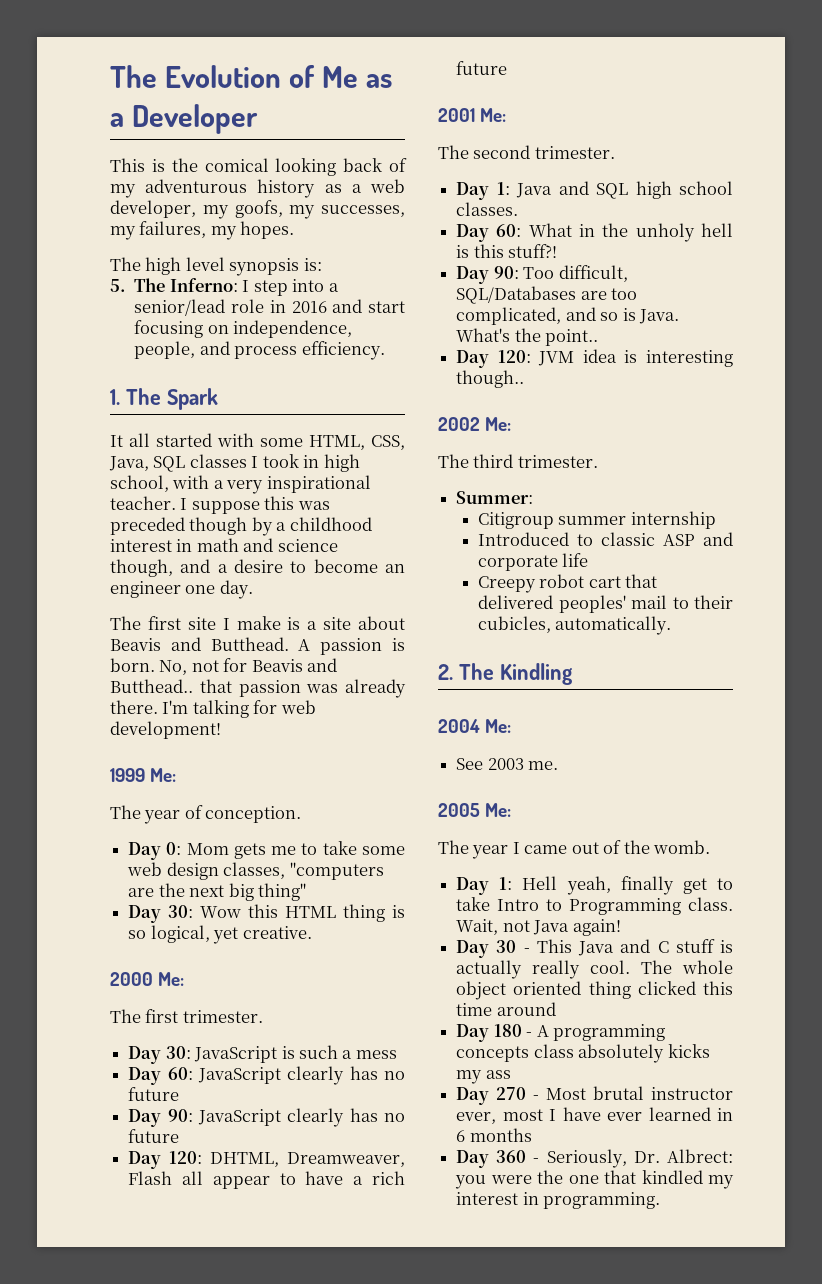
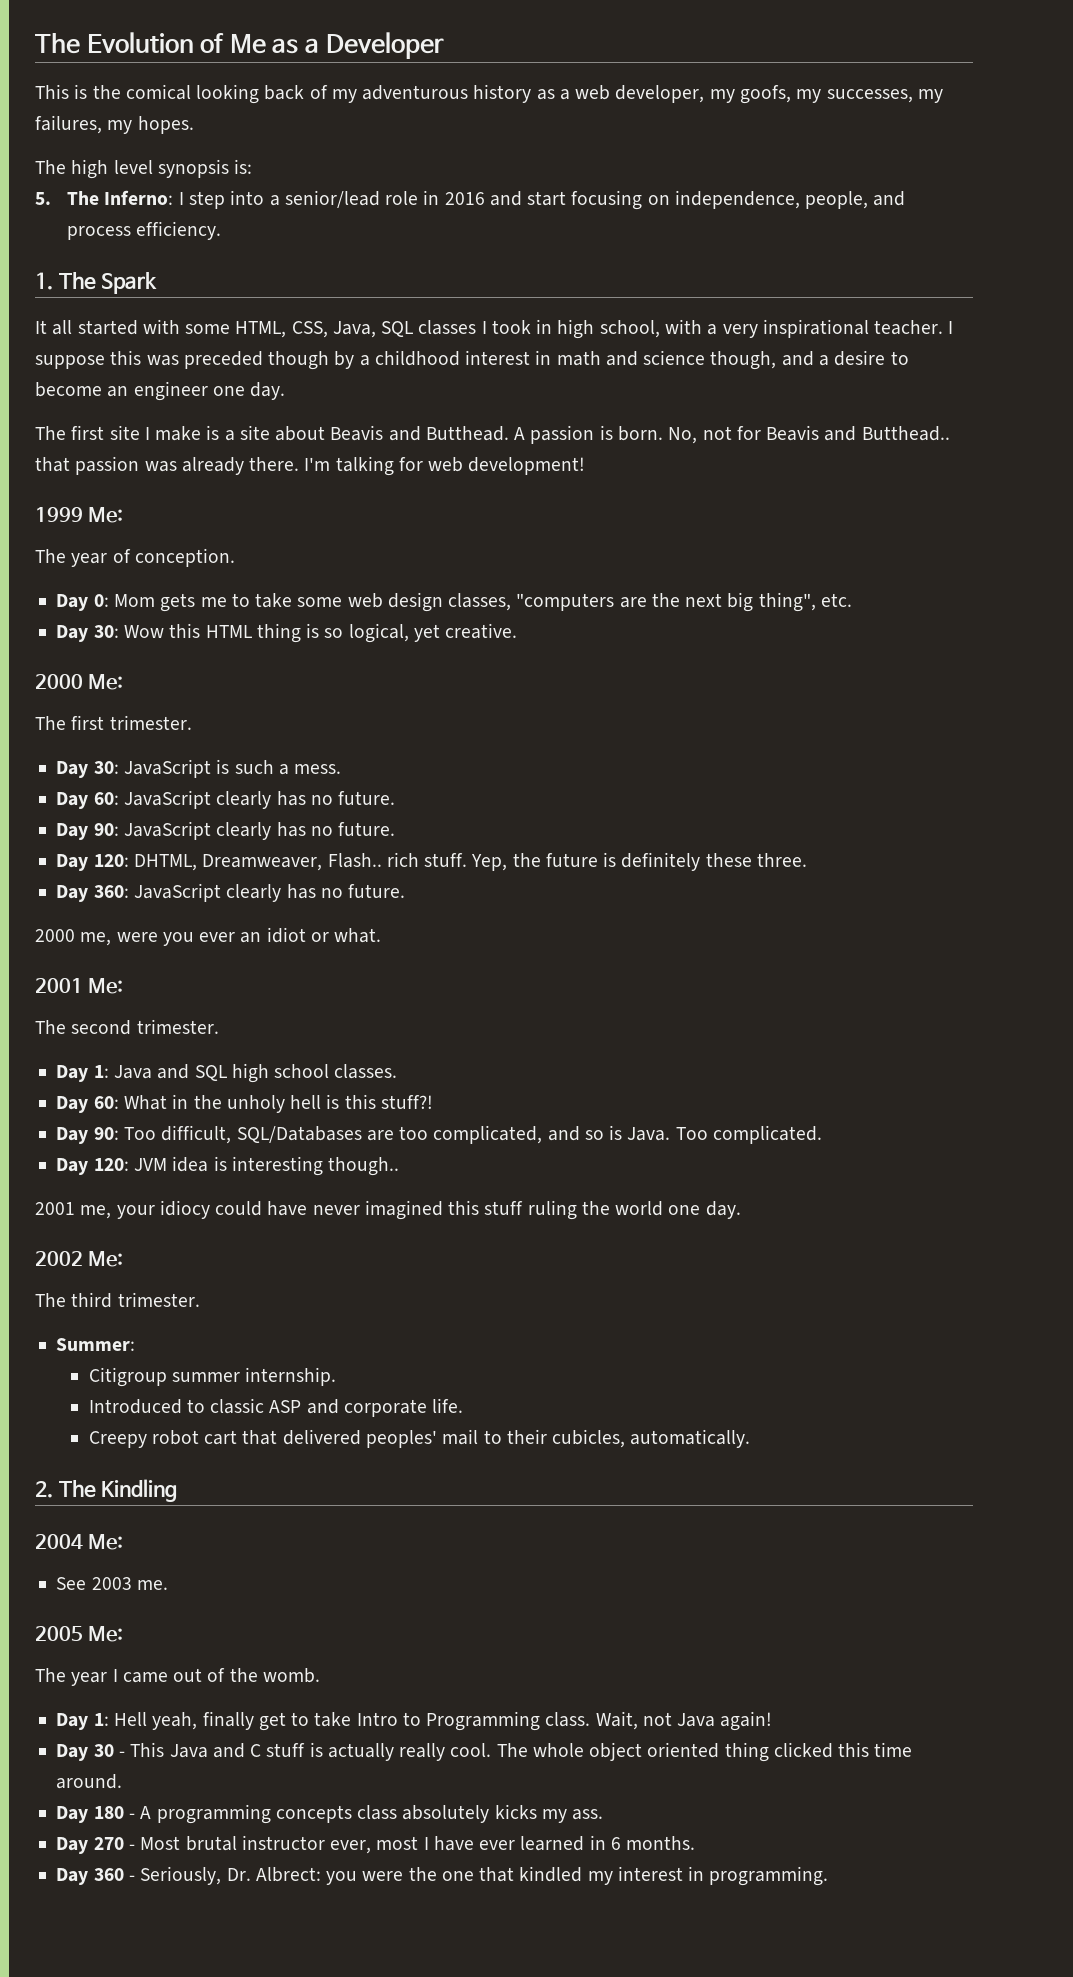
- Day 0: Mom gets me to take some web design classes, "computers are the next big thing"
+ Day 0: Mom gets me to take some web design classes, "computers are the next big thing", etc.
- Day 30: JavaScript is such a mess
+ Day 30: JavaScript is such a mess.
- Day 60: JavaScript clearly has no future
+ Day 60: JavaScript clearly has no future.
- Day 90: JavaScript clearly has no future
+ Day 90: JavaScript clearly has no future.
- Day 120: DHTML, Dreamweaver, Flash all appear to have a rich future
+ Day 120: DHTML, Dreamweaver, Flash.. rich stuff. Yep, the future is definitely these three.
+ Day 360: JavaScript clearly has no future.
+ 2000 me, were you ever an idiot or what.
- What's the point..
+ Too complicated.
+ 2001 me, your idiocy could have never imagined this stuff ruling the world one day.
- Citigroup summer internship
+ Citigroup summer internship.
- Introduced to classic ASP and corporate life
+ Introduced to classic ASP and corporate life.
- The whole object oriented thing clicked this time around
+ The whole object oriented thing clicked this time around.
- Day 180 - A programming concepts class absolutely kicks my ass
+ Day 180 - A programming concepts class absolutely kicks my ass.
- Day 270 - Most brutal instructor ever, most I have ever learned in 6 months
+ Day 270 - Most brutal instructor ever, most I have ever learned in 6 months.

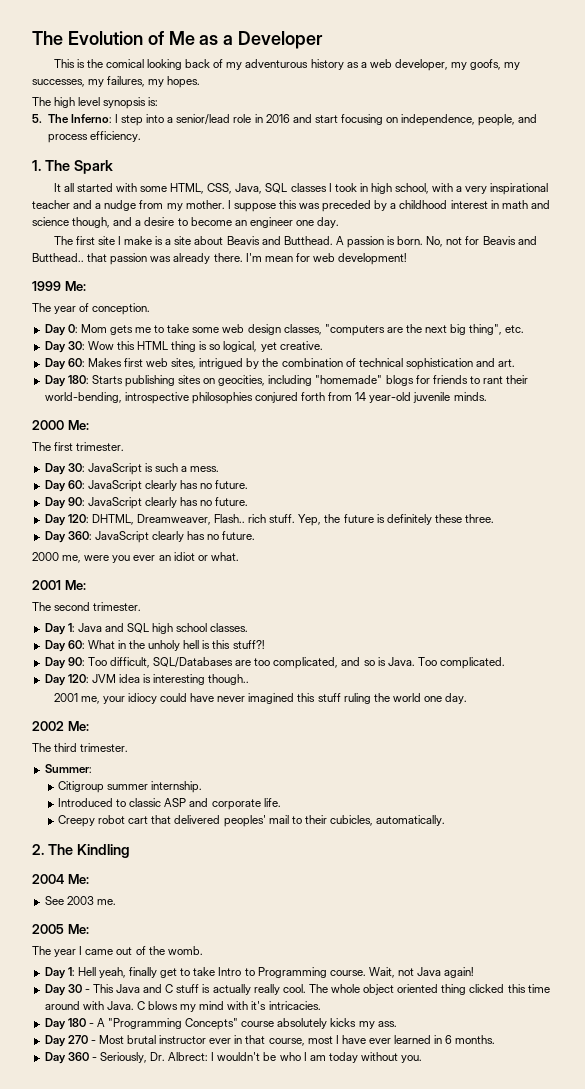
- It all started with some HTML, CSS, Java, SQL classes I took in high school, with a very inspirational teacher.
+ It all started with some HTML, CSS, Java, SQL classes I took in high school, with a very inspirational teacher and a nudge from my mother.
- I suppose this was preceded though by a childhood interest in math and science though, and a desire to become an engineer one day.
+ I suppose this was preceded by a childhood interest in math and science though, and a desire to become an engineer one day.
- I'm talking for web development!
+ I'm mean for web development!
+ Day 60: Makes first web sites, intrigued by the combination of technical sophistication and art.
+ Day 180: Starts publishing sites on geocities, including "homemade" blogs for friends to rant their world-bending, introspective philosophies conjured forth from 14 year-old juvenile minds.
- Day 1: Hell yeah, finally get to take Intro to Programming class.
+ Day 1: Hell yeah, finally get to take Intro to Programming course.
- The whole object oriented thing clicked this time around.
+ The whole object oriented thing clicked this time around with Java. C blows my mind with it's intricacies.
- Day 180 - A programming concepts class absolutely kicks my ass.
+ Day 180 - A "Programming Concepts" course absolutely kicks my ass.
- Day 270 - Most brutal instructor ever, most I have ever learned in 6 months.
+ Day 270 - Most brutal instructor ever in that course, most I have ever learned in 6 months.
- Day 360 - Seriously, Dr. Albrect: you were the one that kindled my interest in programming.
+ Day 360 - Seriously, Dr. Albrect: I wouldn't be who I am today without you.

